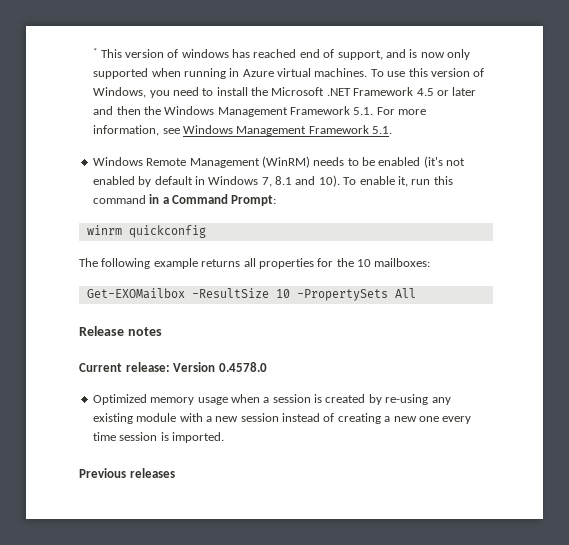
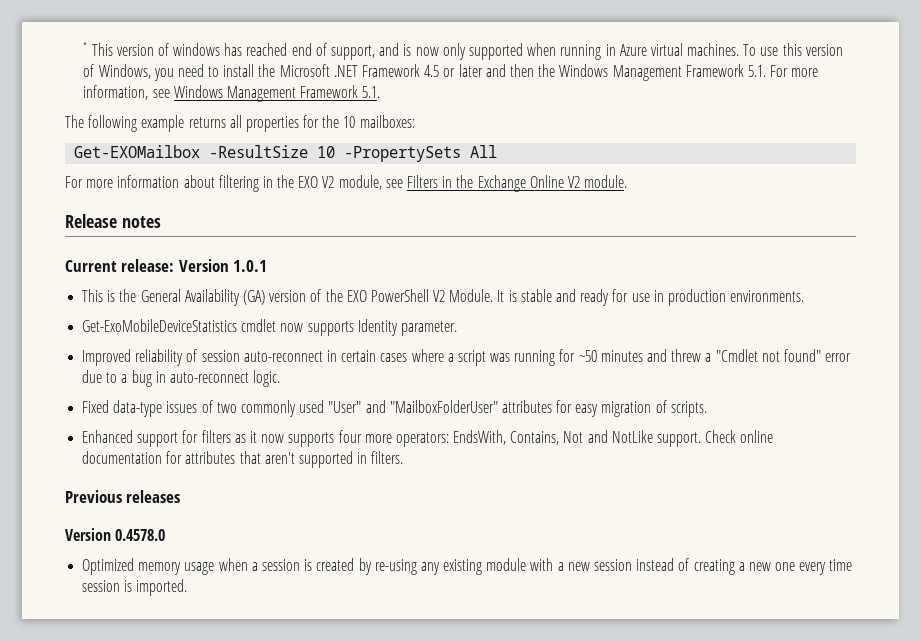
- Windows Remote Management (WinRM) needs to be enabled (it's not enabled by default in Windows 7, 8.1 and 10). To enable it, run this command in a Command Prompt:
- winrm quickconfig
+ For more information about filtering in the EXO V2 module, see Filters in the Exchange Online V2 module.
- Current release: Version 0.4578.0
+ Current release: Version 1.0.1
+ This is the General Availability (GA) version of the EXO PowerShell V2 Module. It is stable and ready for use in production environments.
+ Get-ExoMobileDeviceStatistics cmdlet now supports Identity parameter.
+ Improved reliability of session auto-reconnect in certain cases where a script was running for ~50 minutes and threw a "Cmdlet not found" error due to a bug in auto-reconnect logic.
+ Fixed data-type issues of two commonly used "User" and "MailboxFolderUser" attributes for easy migration of scripts.
+ Enhanced support for filters as it now supports four more operators: EndsWith, Contains, Not and NotLike support. Check online documentation for attributes that aren't supported in filters.
+ Previous releases
+ Version 0.4578.0
- Previous releases

